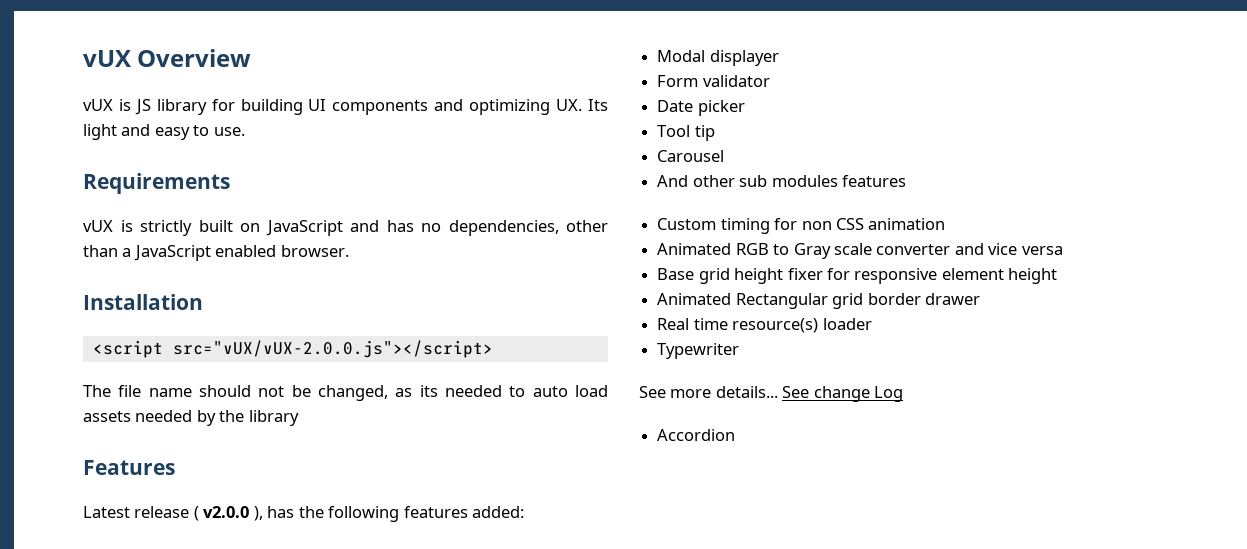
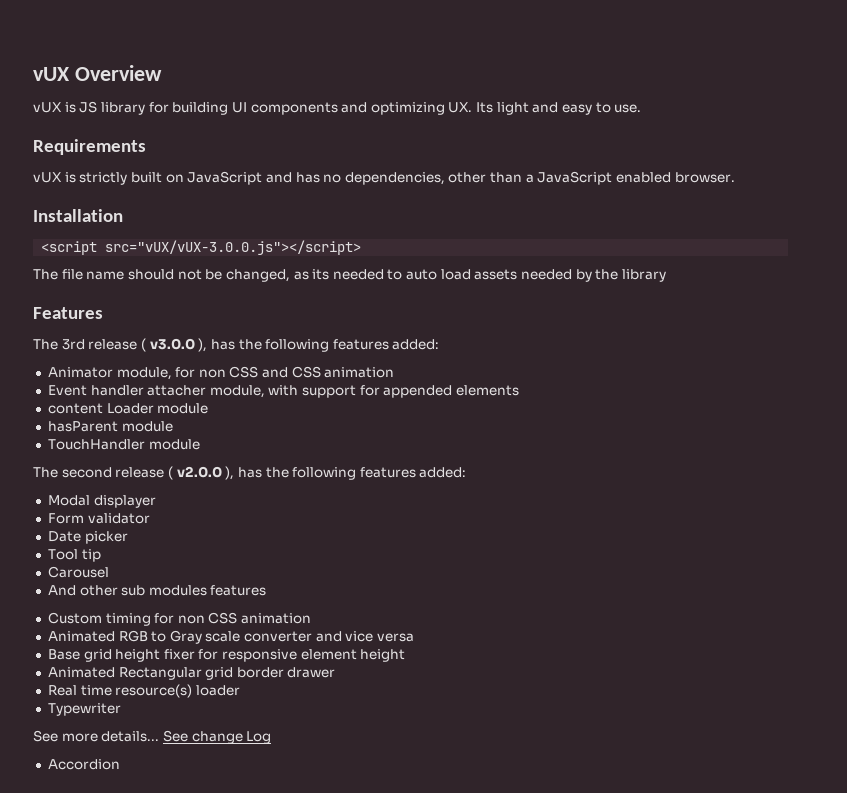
- <script src="vUX/vUX-2.0.0.js"></script>
+ <script src="vUX/vUX-3.0.0.js"></script>
- Latest release ( v2.0.0 ), has the following features added:
+ The 3rd release ( v3.0.0 ), has the following features added:
+ Animator module, for non CSS and CSS animation
+ Event handler attacher module, with support for appended elements
+ content Loader module
+ hasParent module
+ TouchHandler module
+ The second release ( v2.0.0 ), has the following features added:

